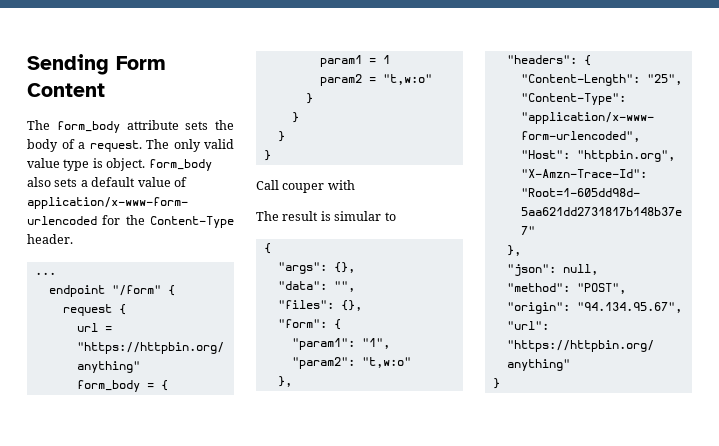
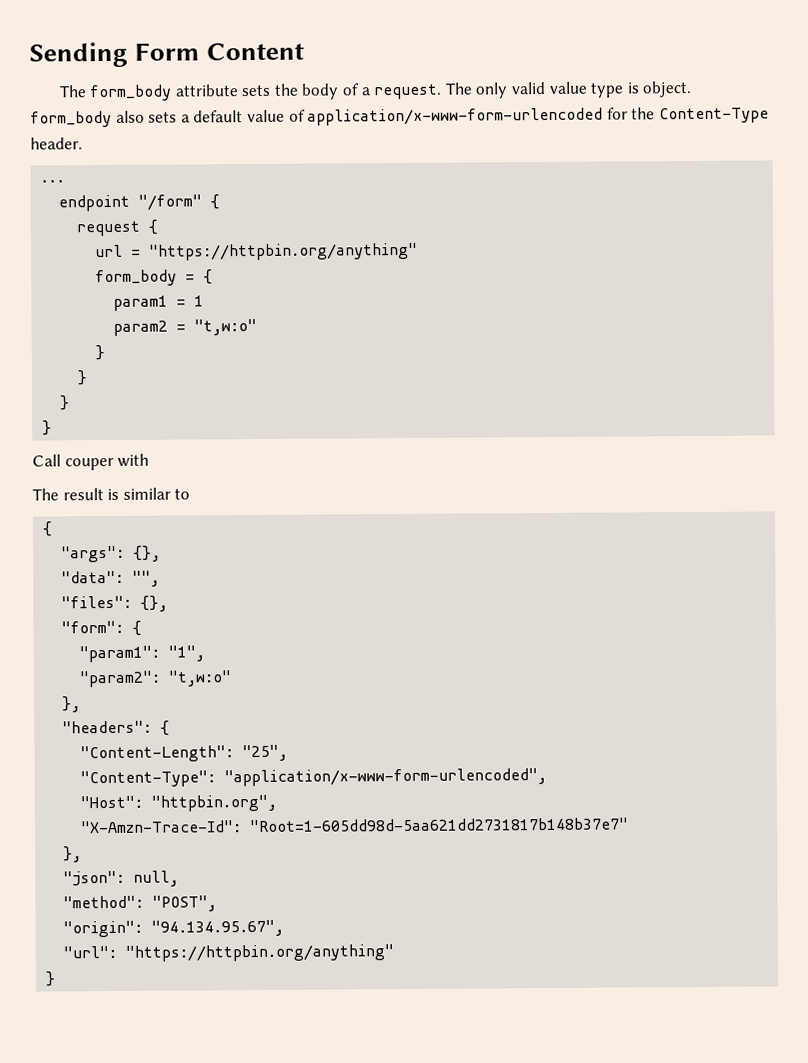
- The result is simular to
+ The result is similar to

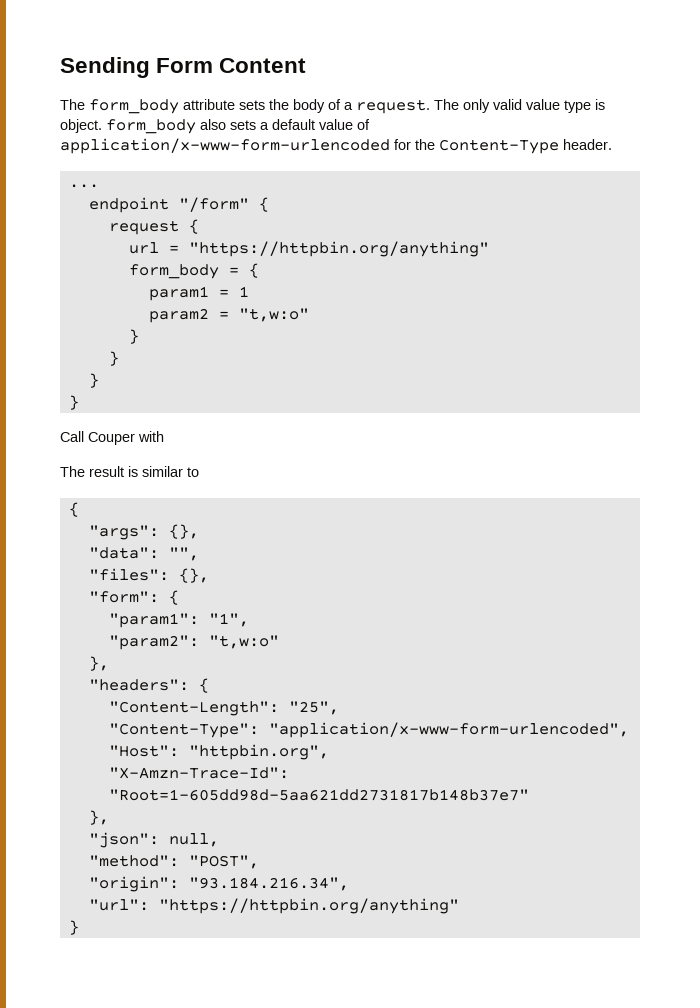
- Call couper with
+ Call Couper with
- "origin": "94.134.95.67",
+ "origin": "93.184.216.34",

